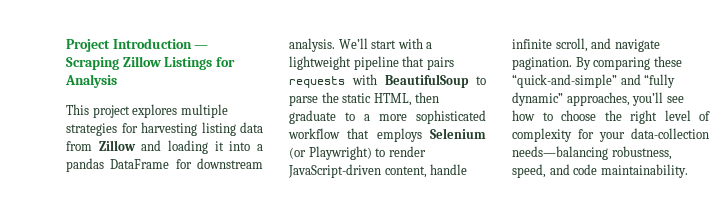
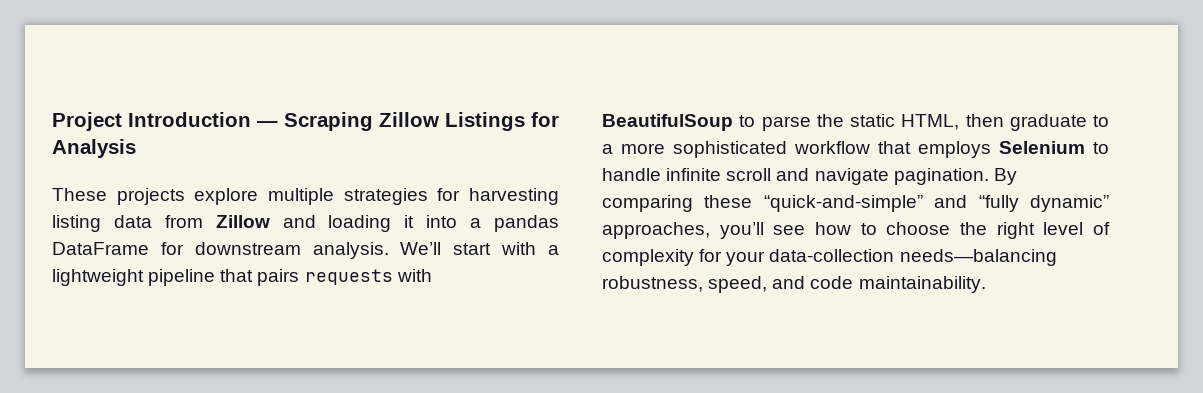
- This project explores multiple strategies for harvesting listing data from Zillow and loading it into a pandas DataFrame for downstream analysis.
+ These projects explore multiple strategies for harvesting listing data from Zillow and loading it into a pandas DataFrame for downstream analysis.
- We’ll start with a lightweight pipeline that pairs requests with BeautifulSoup to parse the static HTML, then graduate to a more sophisticated workflow that employs Selenium (or Playwright) to render JavaScript-driven content, handle infinite scroll, and navigate pagination.
+ We’ll start with a lightweight pipeline that pairs requests with BeautifulSoup to parse the static HTML, then graduate to a more sophisticated workflow that employs Selenium to handle infinite scroll and navigate pagination.

